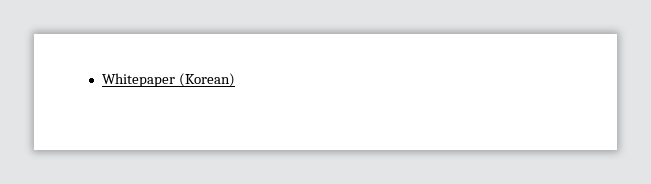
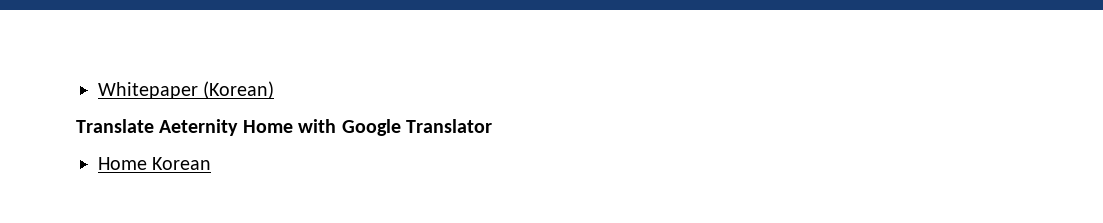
+ Translate Aeternity Home with Google Translator
+ Home Korean

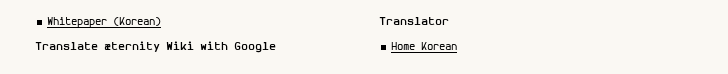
- Translate Aeternity Home with Google Translator
+ Translate æternity Wiki with Google Translator

